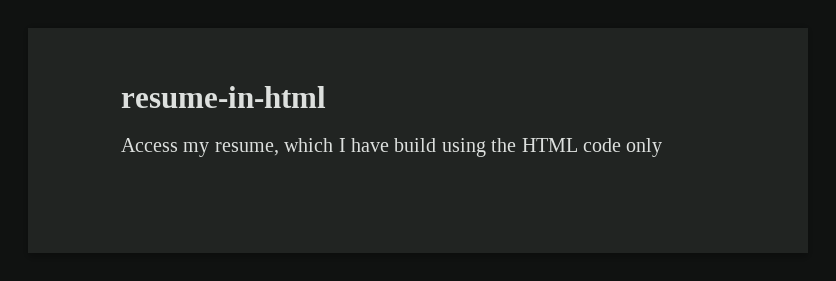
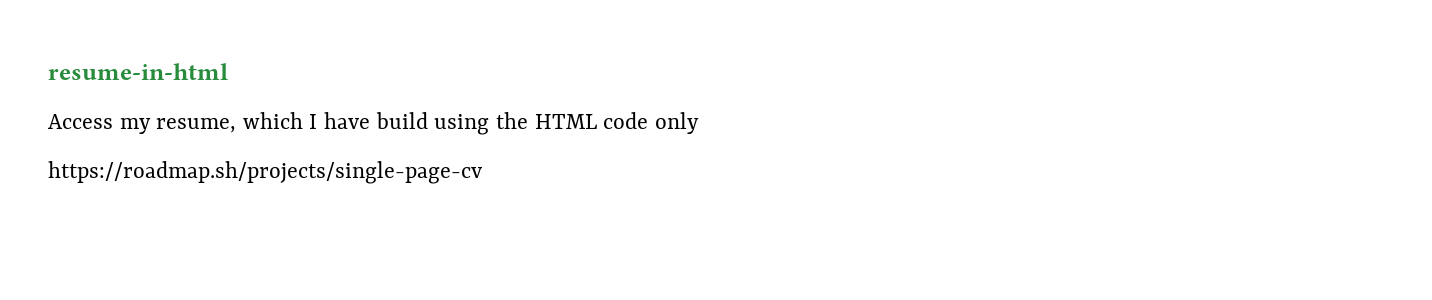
+ https://roadmap.sh/projects/single-page-cv

